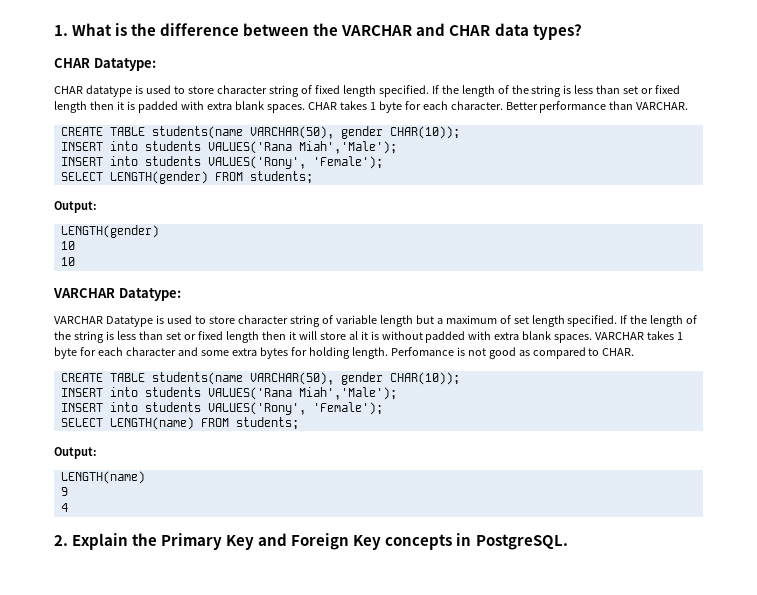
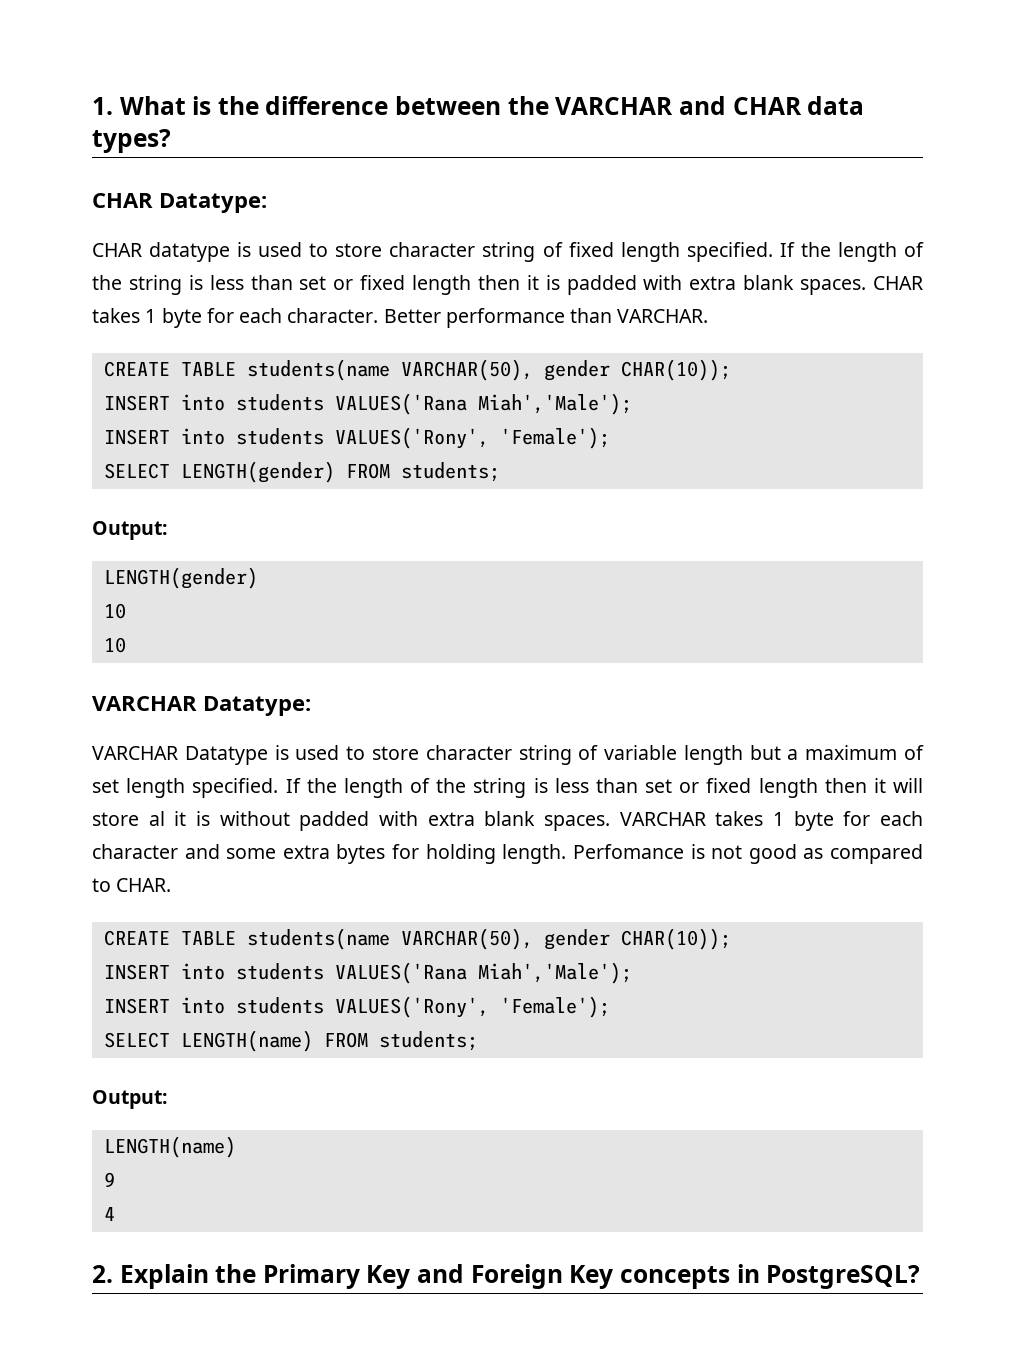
- 2. Explain the Primary Key and Foreign Key concepts in PostgreSQL.
+ 2. Explain the Primary Key and Foreign Key concepts in PostgreSQL?

